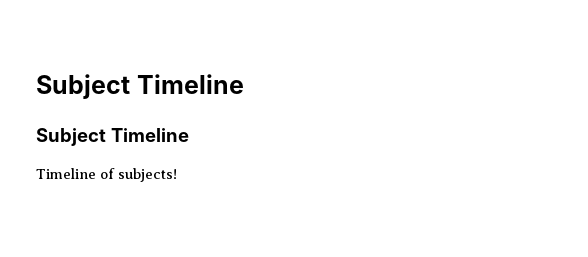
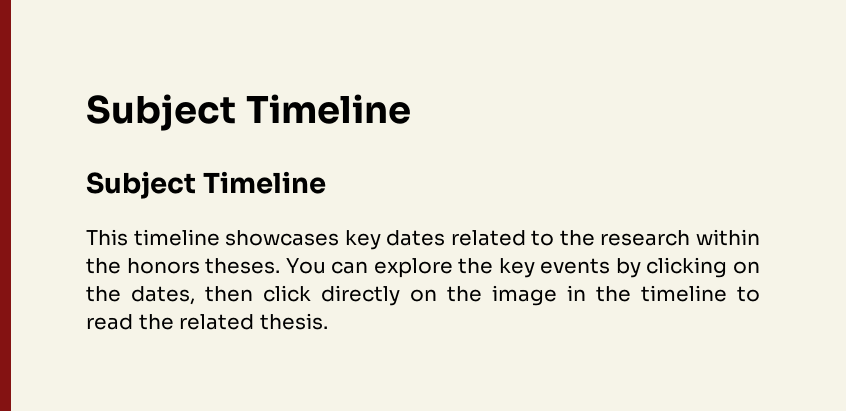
- Timeline of subjects!
+ This timeline showcases key dates related to the research within the honors theses. You can explore the key events by clicking on the dates, then click directly on the image in the timeline to read the related thesis.

